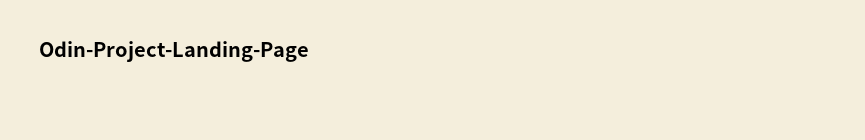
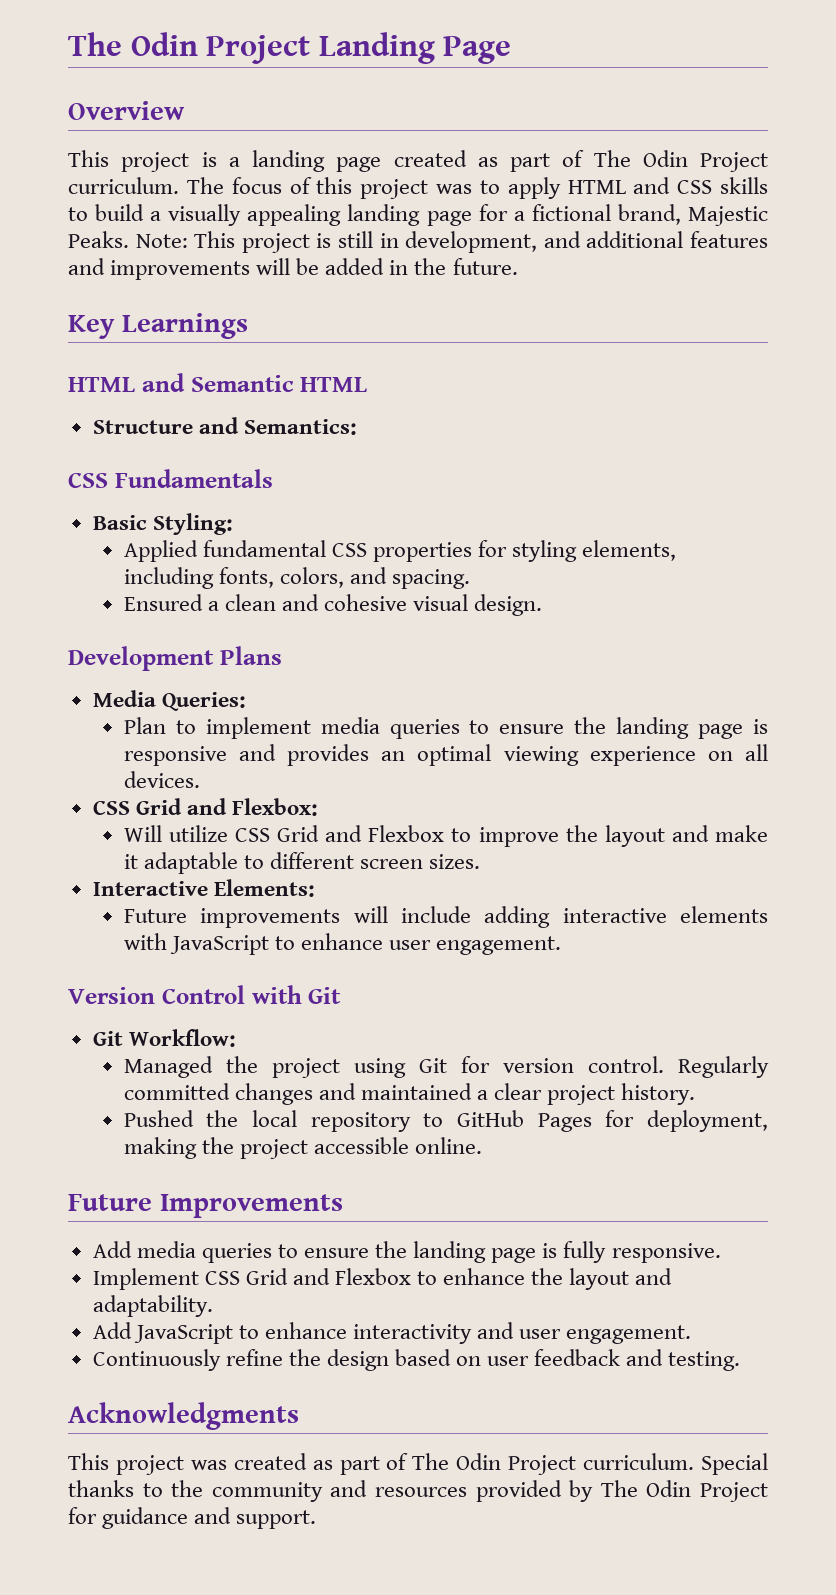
- Odin-Project-Landing-Page
+ The Odin Project Landing Page
+ Overview
+ This project is a landing page created as part of The Odin Project curriculum. The focus of this project was to apply HTML and CSS skills to build a visually appealing landing page for a fictional brand, Majestic Peaks. Note: This project is still in development, and additional features and improvements will be added in the future.
+ Key Learnings
+ HTML and Semantic HTML
+ Structure and Semantics:
+ CSS Fundamentals
+ Basic Styling:
+ Applied fundamental CSS properties for styling elements, including fonts, colors, and spacing.
+ Ensured a clean and cohesive visual design.
+ Development Plans
+ Media Queries:
+ Plan to implement media queries to ensure the landing page is responsive and provides an optimal viewing experience on all devices.
+ CSS Grid and Flexbox:
+ Will utilize CSS Grid and Flexbox to improve the layout and make it adaptable to different screen sizes.
+ Interactive Elements:
+ Future improvements will include adding interactive elements with JavaScript to enhance user engagement.
+ Version Control with Git
+ Git Workflow:
+ Managed the project using Git for version control. Regularly committed changes and maintained a clear project history.
+ Pushed the local repository to GitHub Pages for deployment, making the project accessible online.
+ Future Improvements
+ Add media queries to ensure the landing page is fully responsive.
+ Implement CSS Grid and Flexbox to enhance the layout and adaptability.
+ Add JavaScript to enhance interactivity and user engagement.
+ Continuously refine the design based on user feedback and testing.
+ Acknowledgments
+ This project was created as part of The Odin Project curriculum. Special thanks to the community and resources provided by The Odin Project for guidance and support.

